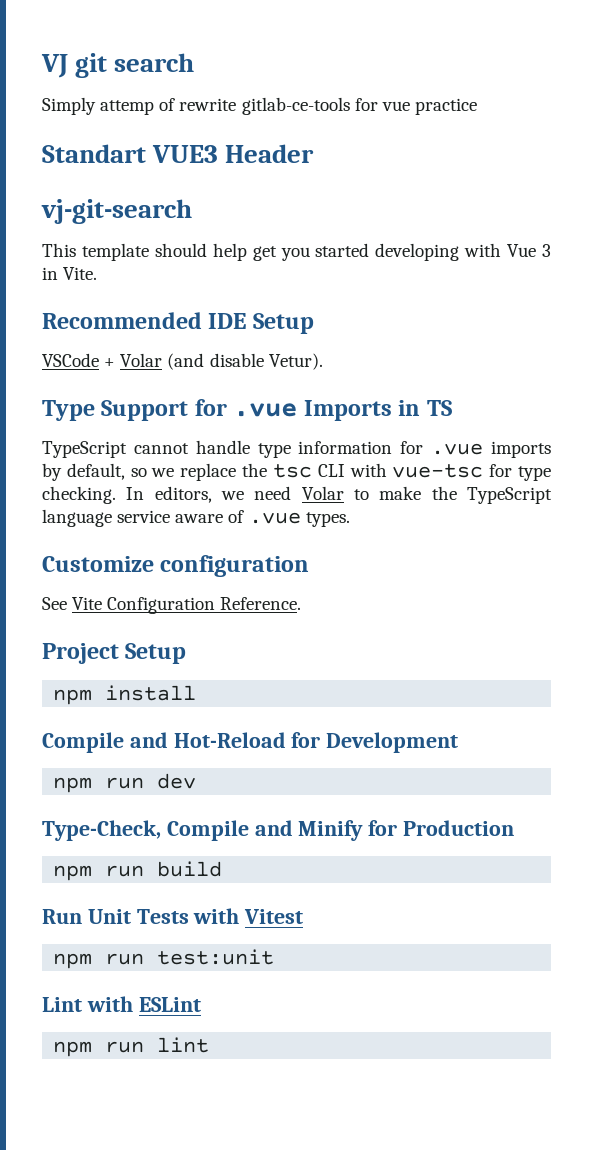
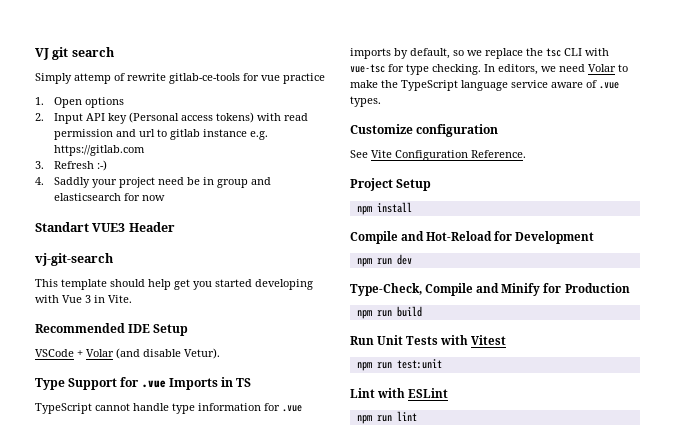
+ 1. Open options
+ 2. Input API key (Personal access tokens) with read permission and url to gitlab instance e.g. https://gitlab.com
+ 3. Refresh :-)
+ 4. Saddly your project need be in group and elasticsearch for now

